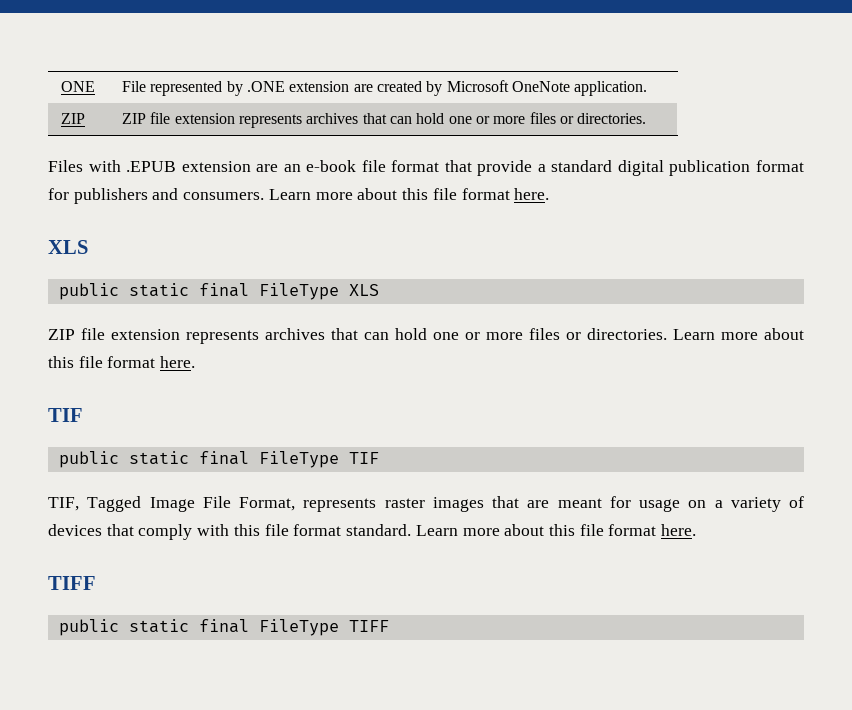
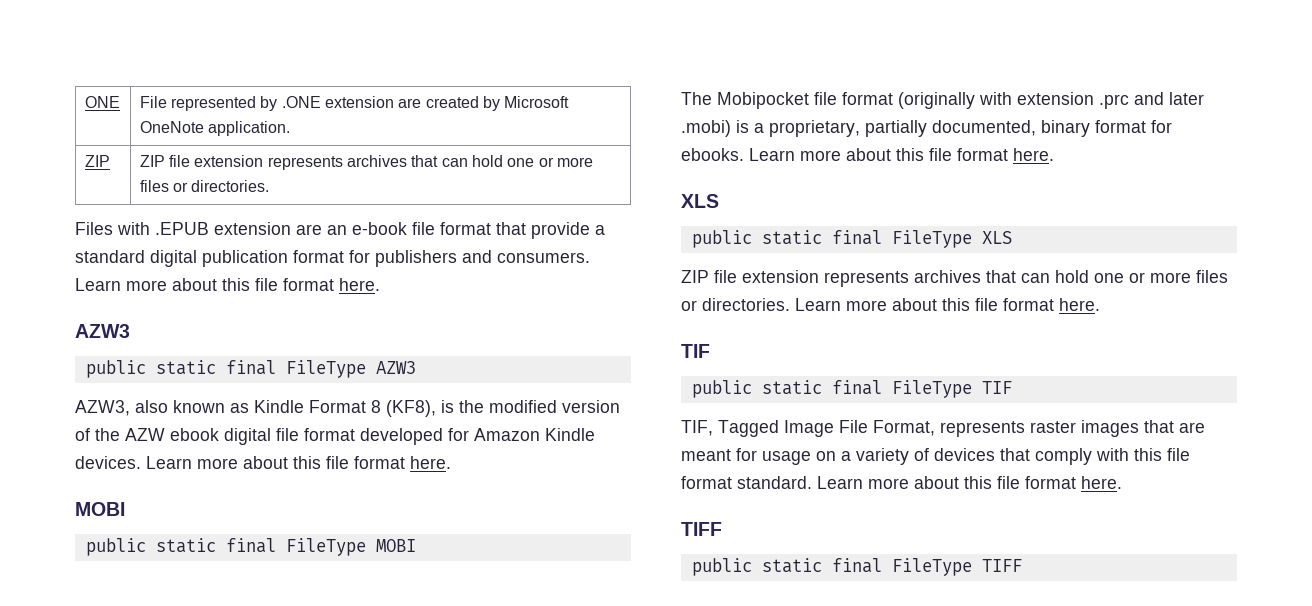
  Files with .EPUB extension are an e-book file format that provide a standard digital publication format for publishers and consumers. Learn more about this file format here.
+ AZW3
+ public static final FileType AZW3
+ AZW3, also known as Kindle Format 8 (KF8), is the modified version of the AZW ebook digital file format developed for Amazon Kindle devices. Learn more about this file format here.
+ MOBI
+ public static final FileType MOBI
+ The Mobipocket file format (originally with extension .prc and later .mobi) is a proprietary, partially documented, binary format for ebooks. Learn more about this file format here.

